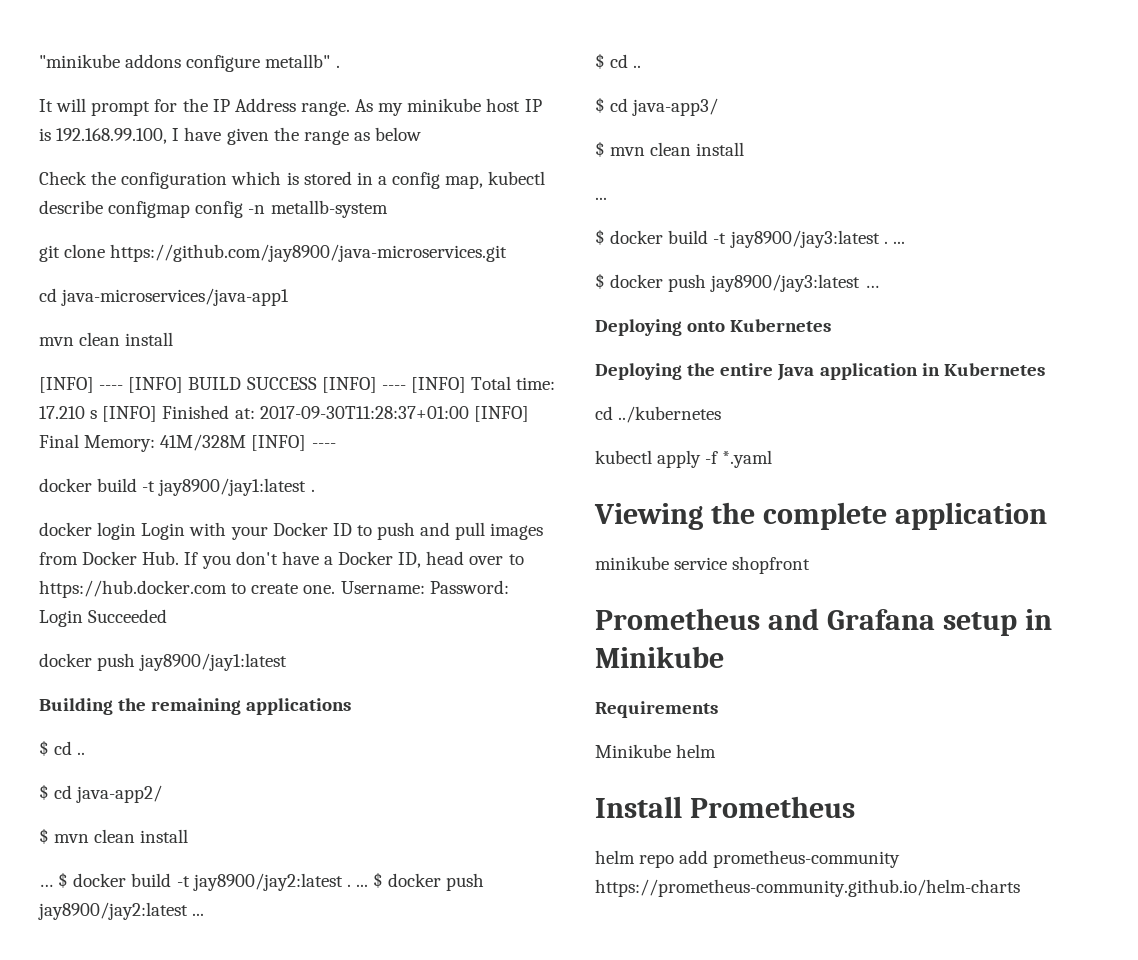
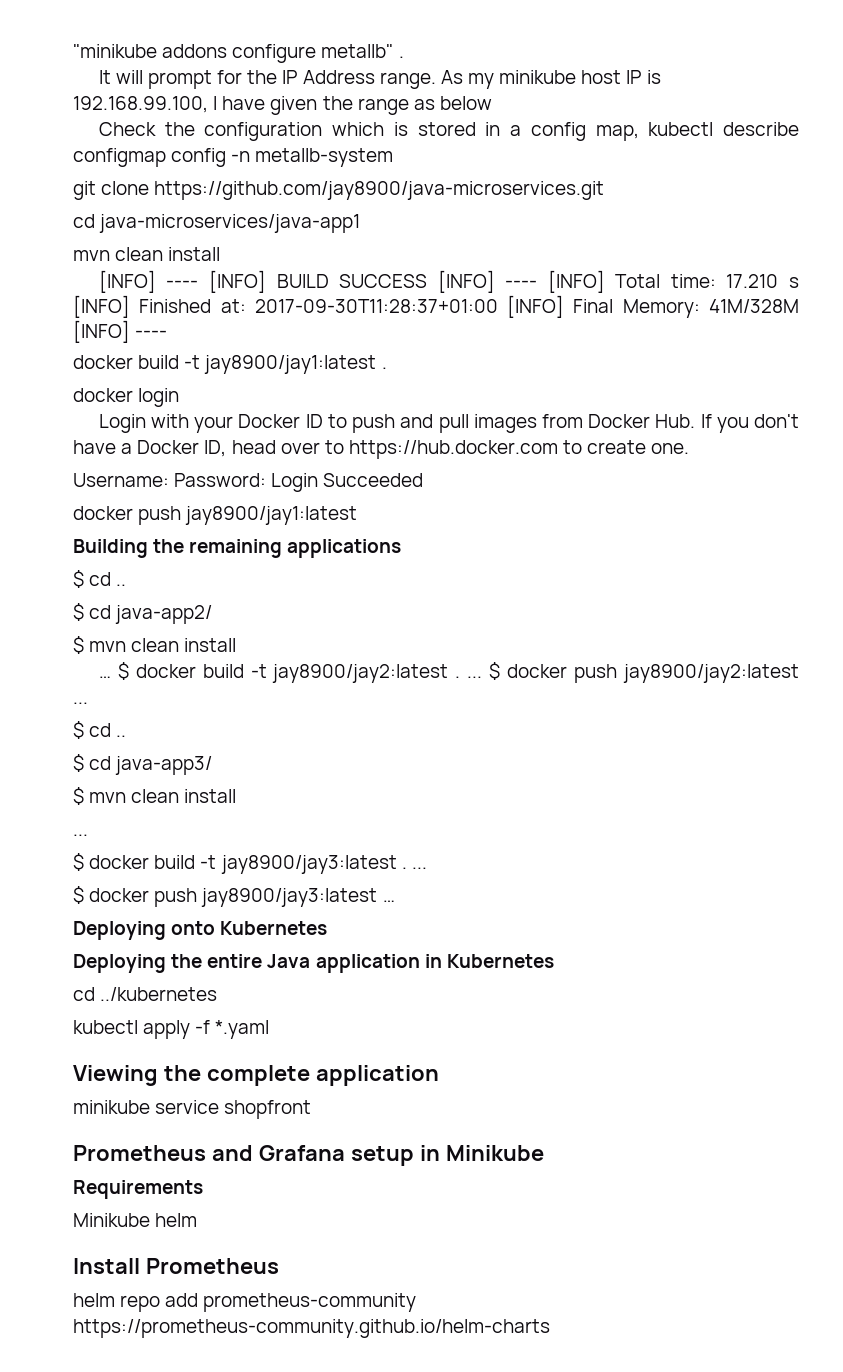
- docker login Login with your Docker ID to push and pull images from Docker Hub. If you don't have a Docker ID, head over to https://hub.docker.com to create one. Username: Password: Login Succeeded
+ docker login
+ Login with your Docker ID to push and pull images from Docker Hub. If you don't have a Docker ID, head over to https://hub.docker.com to create one.
+ Username: Password: Login Succeeded

